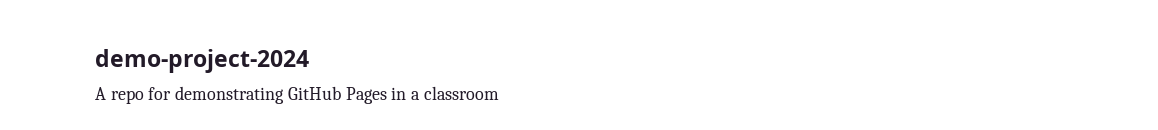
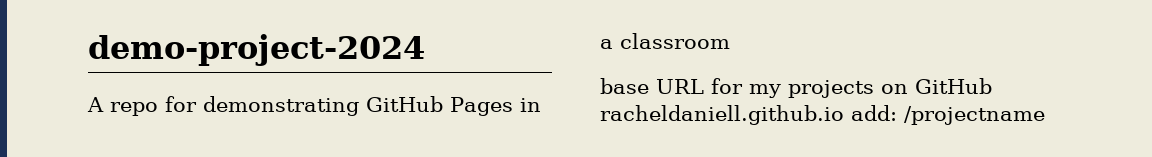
+ base URL for my projects on GitHub racheldaniell.github.io add: /projectname

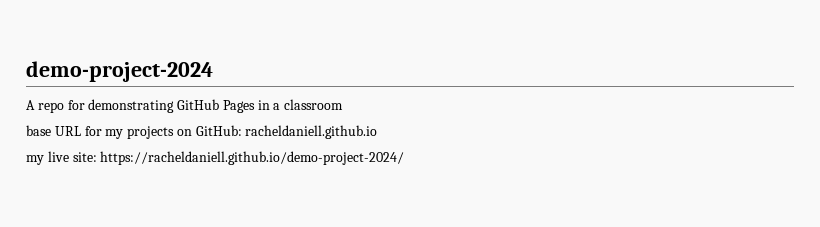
- base URL for my projects on GitHub racheldaniell.github.io add: /projectname
+ base URL for my projects on GitHub: racheldaniell.github.io
+ my live site: https://racheldaniell.github.io/demo-project-2024/

